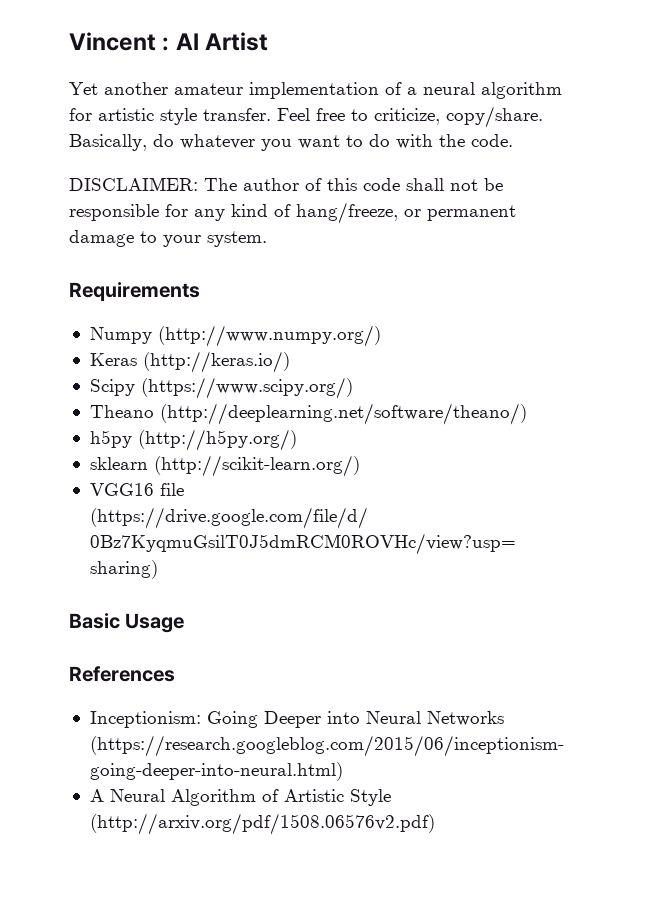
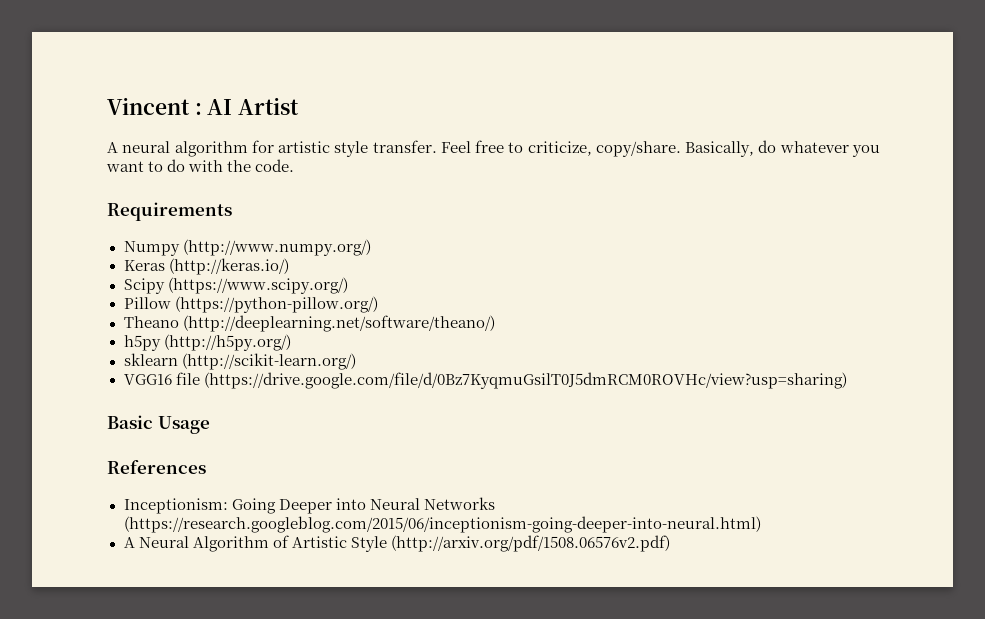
- Yet another amateur implementation of a neural algorithm for artistic style transfer.
+ A neural algorithm for artistic style transfer.
- DISCLAIMER: The author of this code shall not be responsible for any kind of hang/freeze, or permanent damage to your system.
+ Pillow (https://python-pillow.org/)

